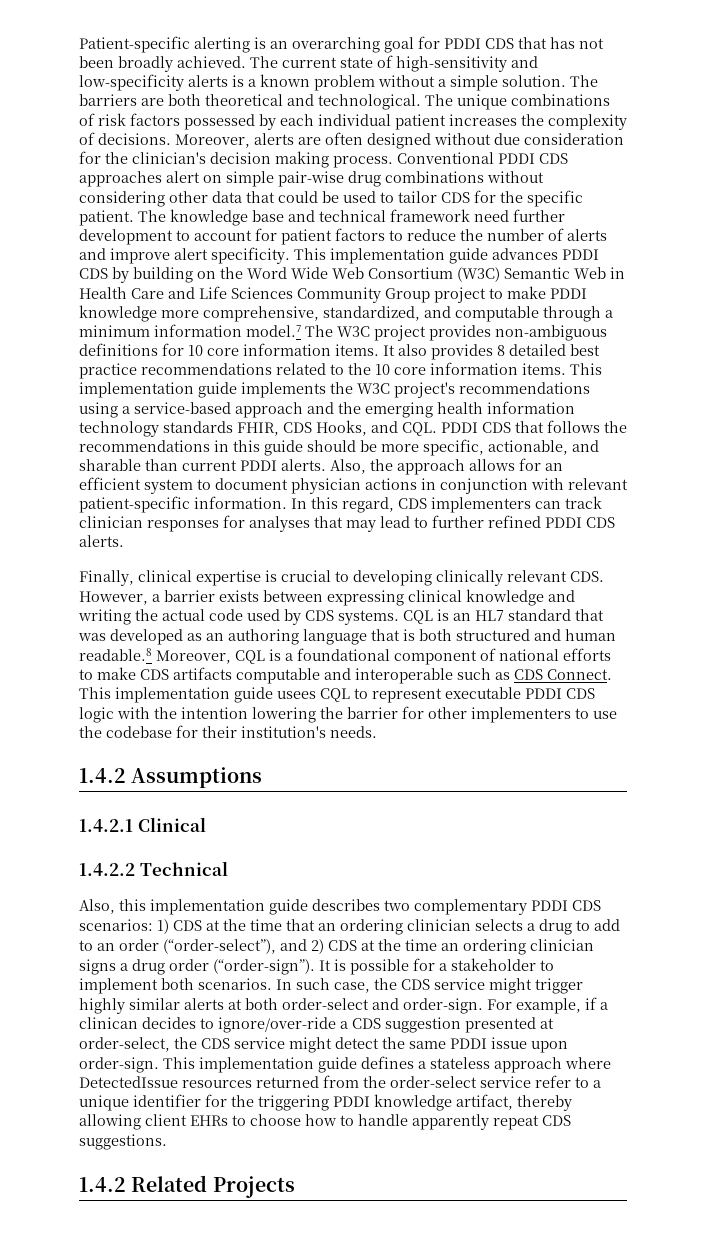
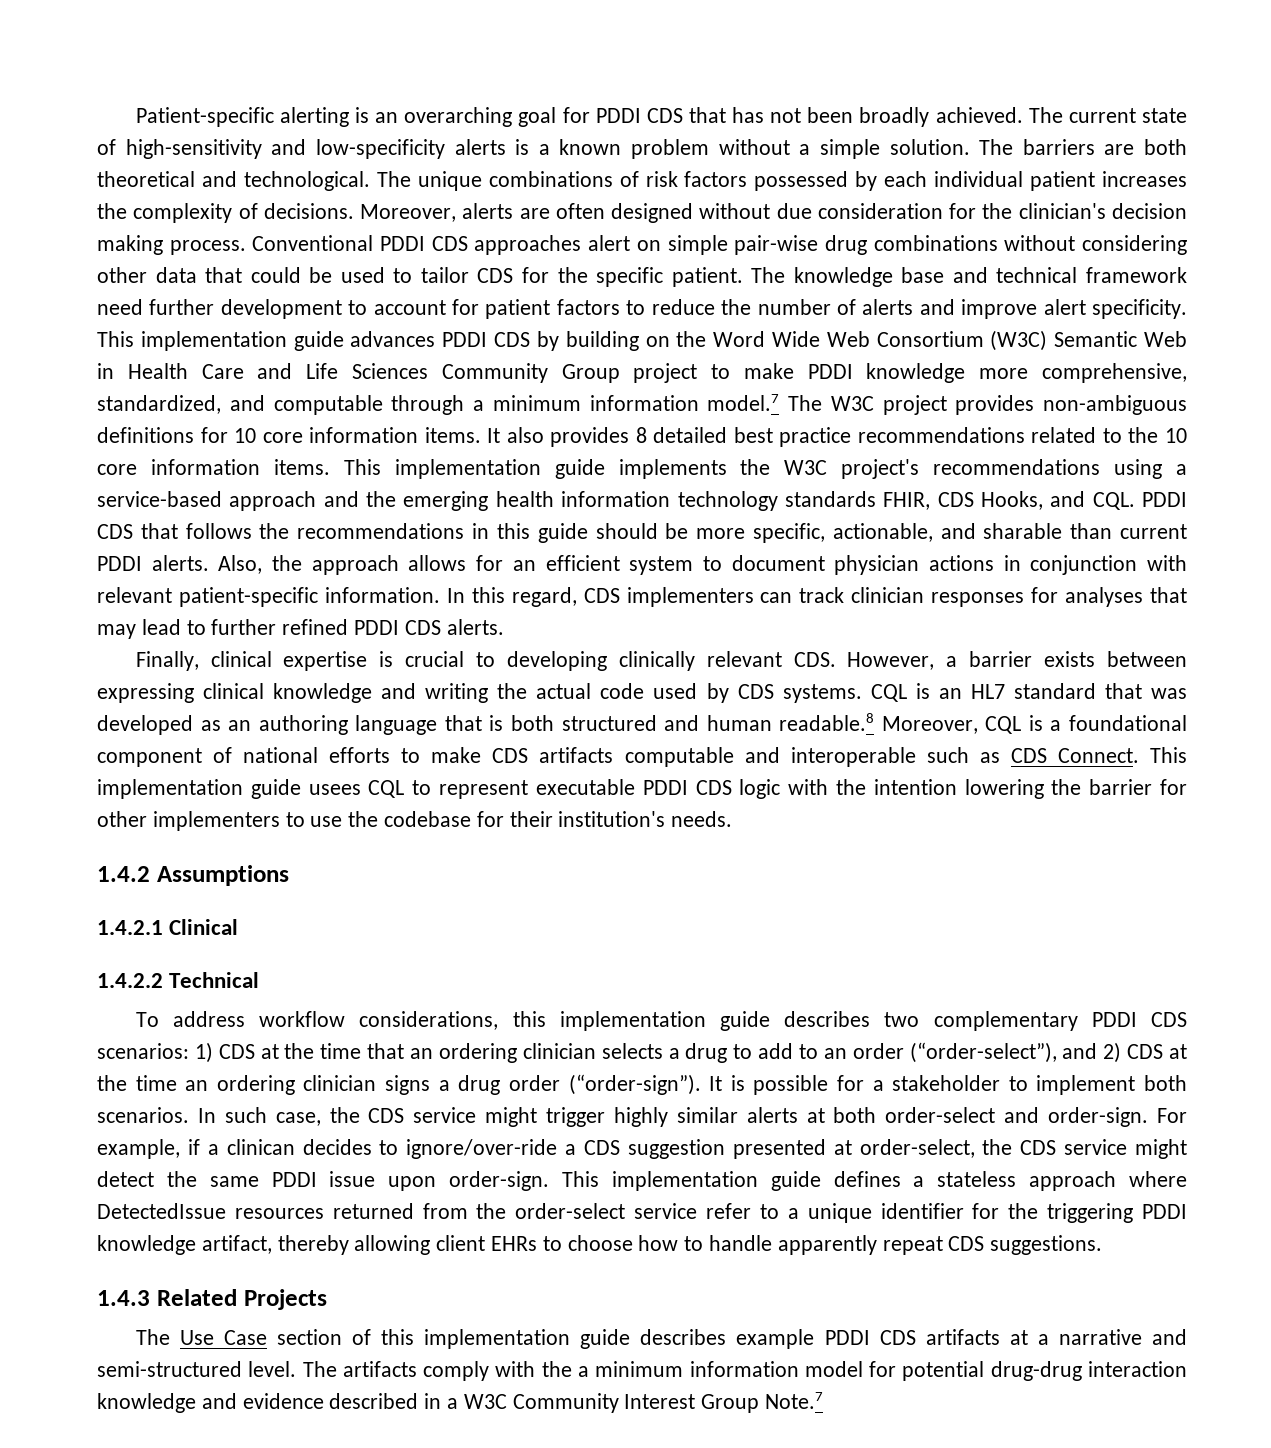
- Also, this implementation guide describes two complementary PDDI CDS scenarios: 1) CDS at the time that an ordering clinician selects a drug to add to an order (“order-select”), and 2) CDS at the time an ordering clinician signs a drug order (“order-sign”).
+ To address workflow considerations, this implementation guide describes two complementary PDDI CDS scenarios: 1) CDS at the time that an ordering clinician selects a drug to add to an order (“order-select”), and 2) CDS at the time an ordering clinician signs a drug order (“order-sign”).
- 1.4.2 Related Projects
+ 1.4.3 Related Projects
+ The Use Case section of this implementation guide describes example PDDI CDS artifacts at a narrative and semi-structured level. The artifacts comply with the a minimum information model for potential drug-drug interaction knowledge and evidence described in a W3C Community Interest Group Note.7

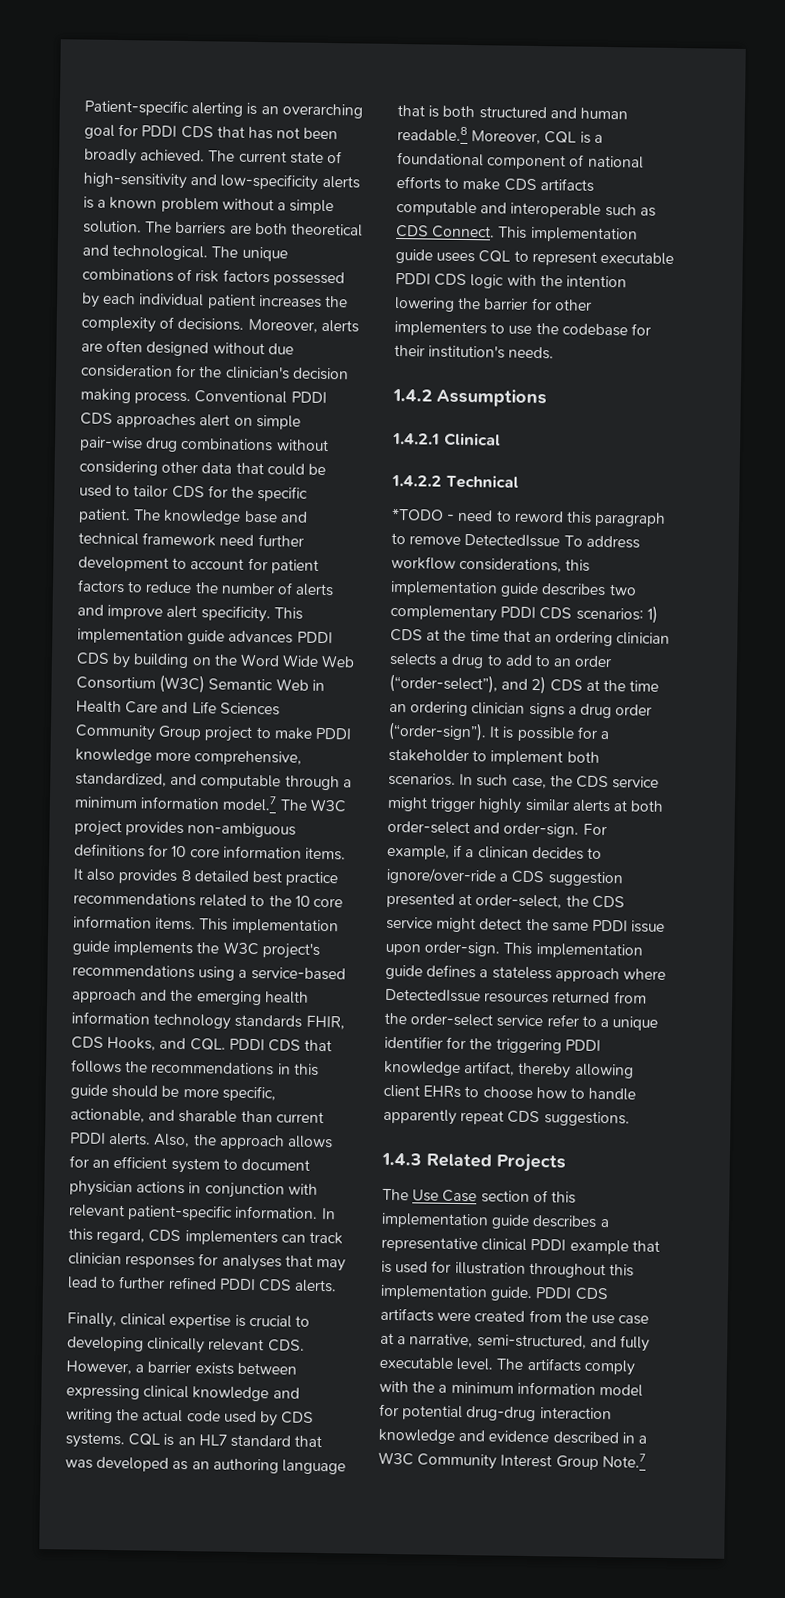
- To address workflow considerations, this implementation guide describes two complementary PDDI CDS scenarios: 1) CDS at the time that an ordering clinician selects a drug to add to an order (“order-select”), and 2) CDS at the time an ordering clinician signs a drug order (“order-sign”).
+ *TODO - need to reword this paragraph to remove DetectedIssue To address workflow considerations, this implementation guide describes two complementary PDDI CDS scenarios: 1) CDS at the time that an ordering clinician selects a drug to add to an order (“order-select”), and 2) CDS at the time an ordering clinician signs a drug order (“order-sign”).
- The Use Case section of this implementation guide describes example PDDI CDS artifacts at a narrative and semi-structured level.
+ The Use Case section of this implementation guide describes a representative clinical PDDI example that is used for illustration throughout this implementation guide. PDDI CDS artifacts were created from the use case at a narrative, semi-structured, and fully executable level.

